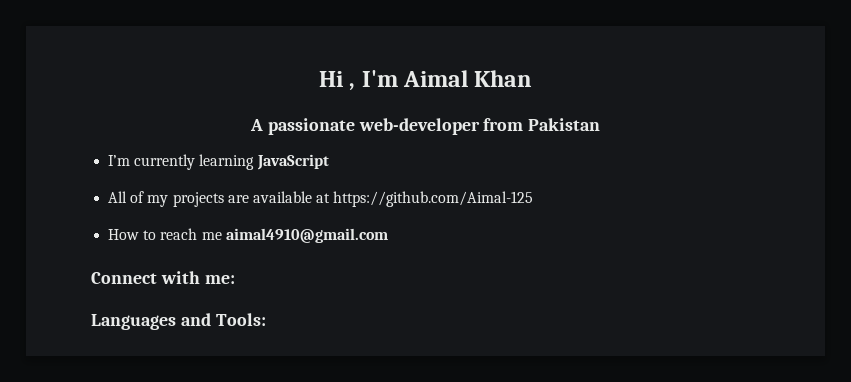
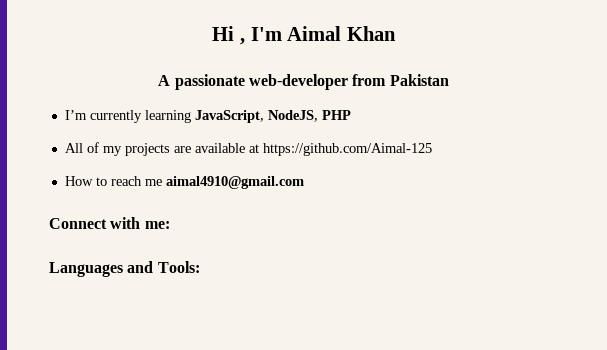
- I’m currently learning JavaScript
+ I’m currently learning JavaScript, NodeJS, PHP

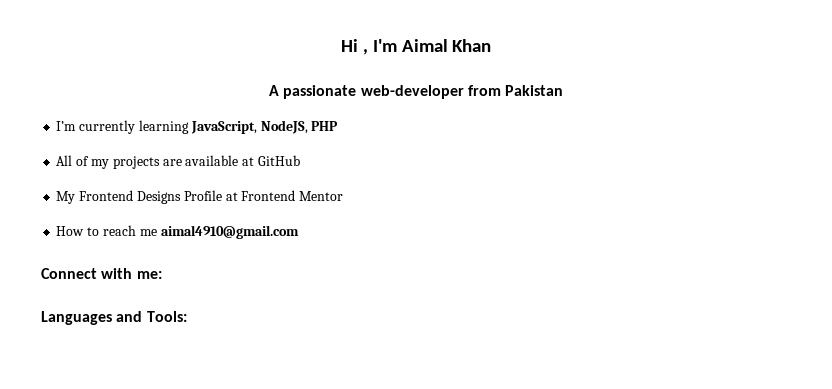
- All of my projects are available at https://github.com/Aimal-125
+ All of my projects are available at GitHub
+ My Frontend Designs Profile at Frontend Mentor

